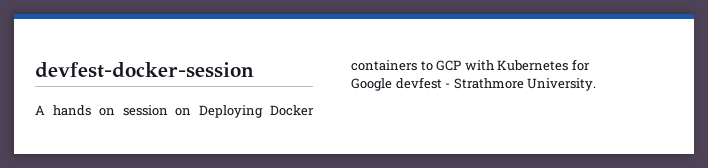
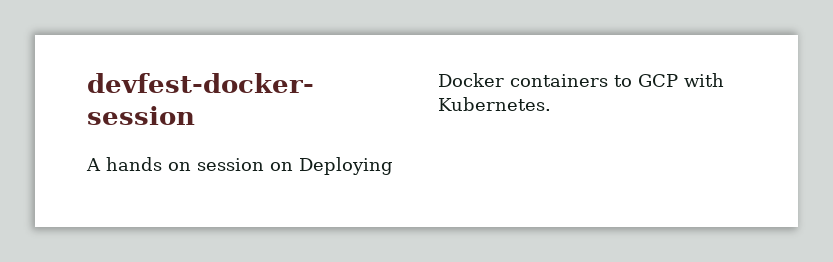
- A hands on session on Deploying Docker containers to GCP with Kubernetes for Google devfest - Strathmore University.
+ A hands on session on Deploying Docker containers to GCP with Kubernetes.

